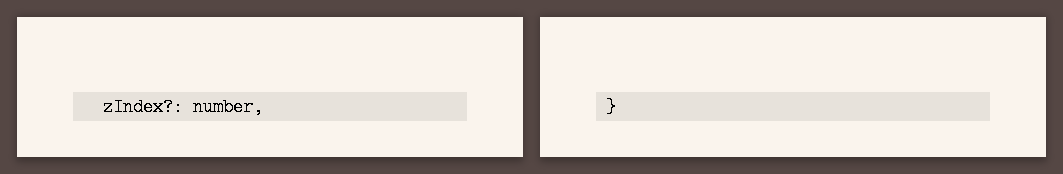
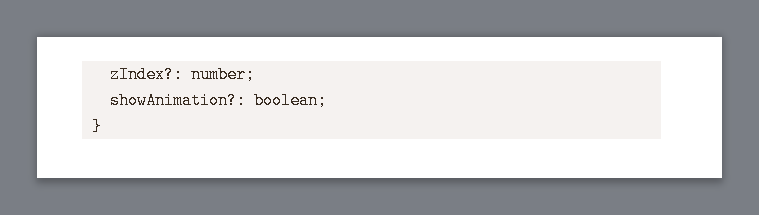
- zIndex?: number,
+ zIndex?: number;
+ showAnimation?: boolean;

